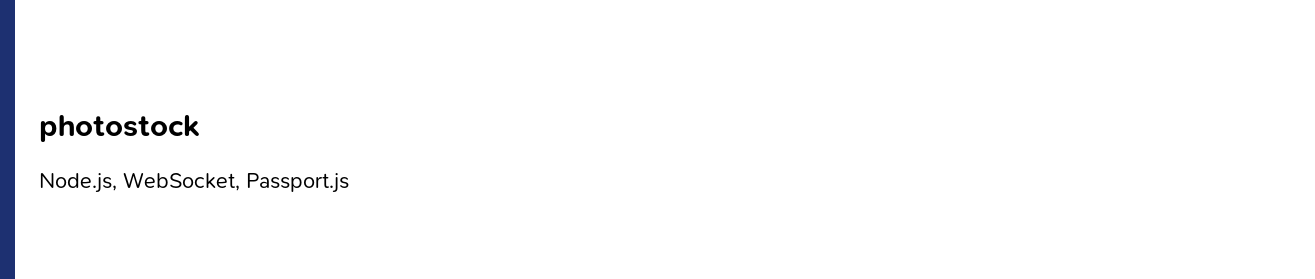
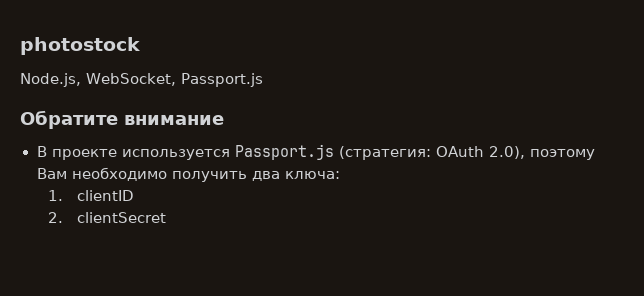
+ Обратите внимание
+ В проекте используется Passport.js (стратегия: OAuth 2.0), поэтому Вам необходимо получить два ключа:
+ 1. clientID
+ 2. clientSecret

